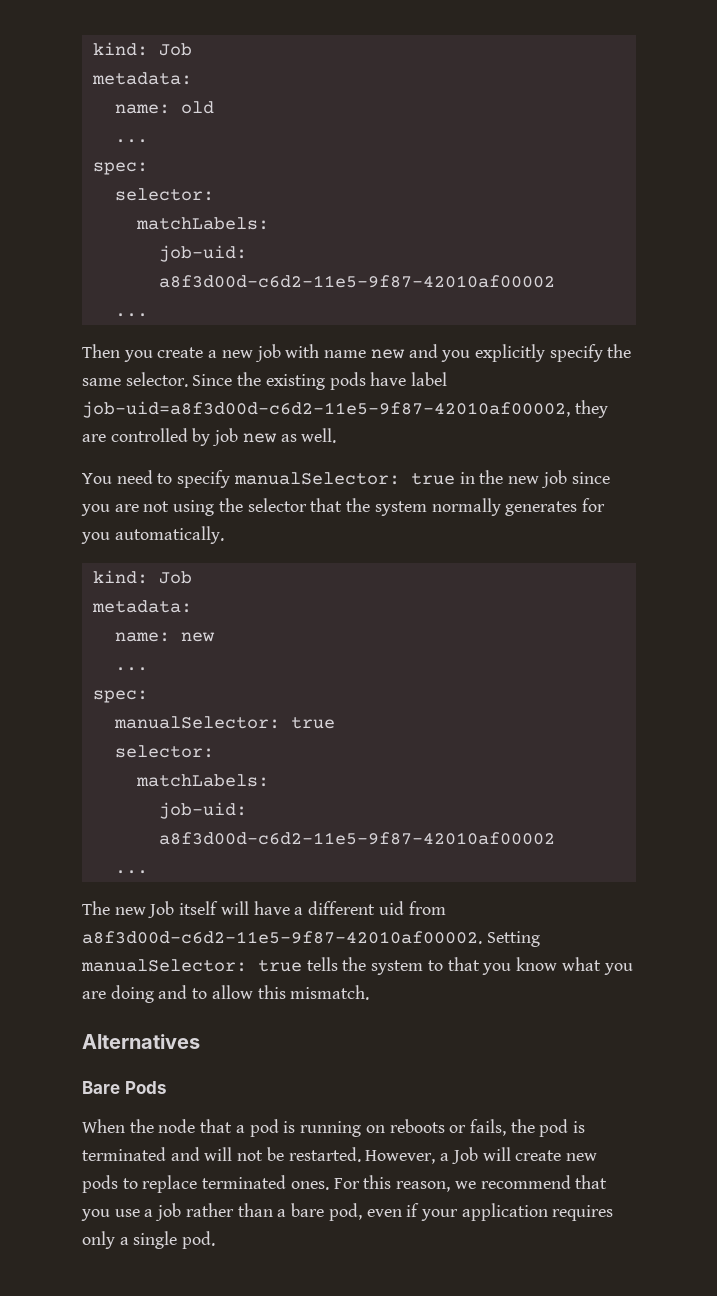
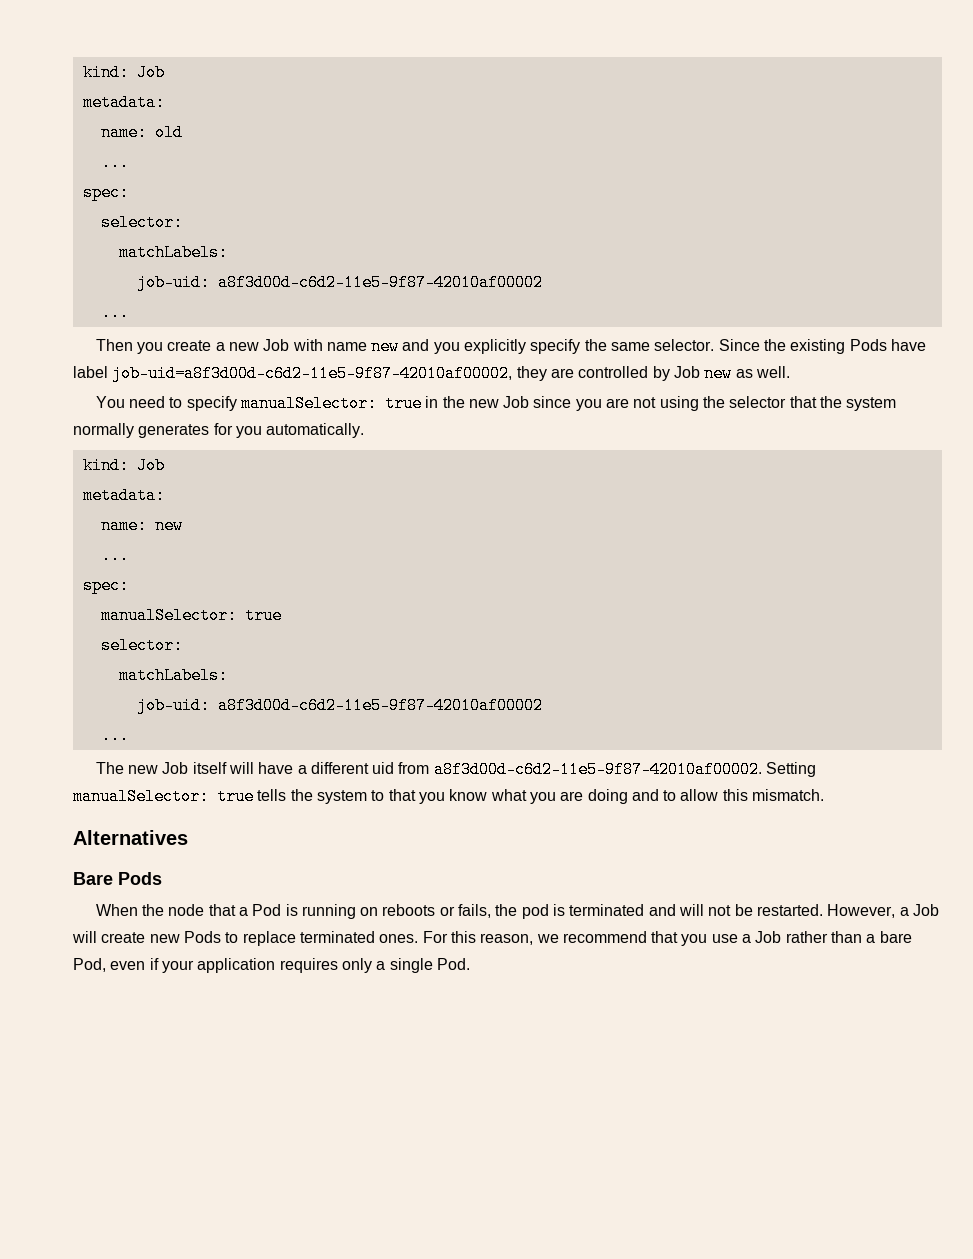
- Then you create a new job with name new and you explicitly specify the same selector.
+ Then you create a new Job with name new and you explicitly specify the same selector.
- Since the existing pods have label job-uid=a8f3d00d-c6d2-11e5-9f87-42010af00002, they are controlled by job new as well.
+ Since the existing Pods have label job-uid=a8f3d00d-c6d2-11e5-9f87-42010af00002, they are controlled by Job new as well.
- You need to specify manualSelector: true in the new job since you are not using the selector that the system normally generates for you automatically.
+ You need to specify manualSelector: true in the new Job since you are not using the selector that the system normally generates for you automatically.
- When the node that a pod is running on reboots or fails, the pod is terminated and will not be restarted.
+ When the node that a Pod is running on reboots or fails, the pod is terminated and will not be restarted.
- However, a Job will create new pods to replace terminated ones.
+ However, a Job will create new Pods to replace terminated ones.
- For this reason, we recommend that you use a job rather than a bare pod, even if your application requires only a single pod.
+ For this reason, we recommend that you use a Job rather than a bare Pod, even if your application requires only a single Pod.

